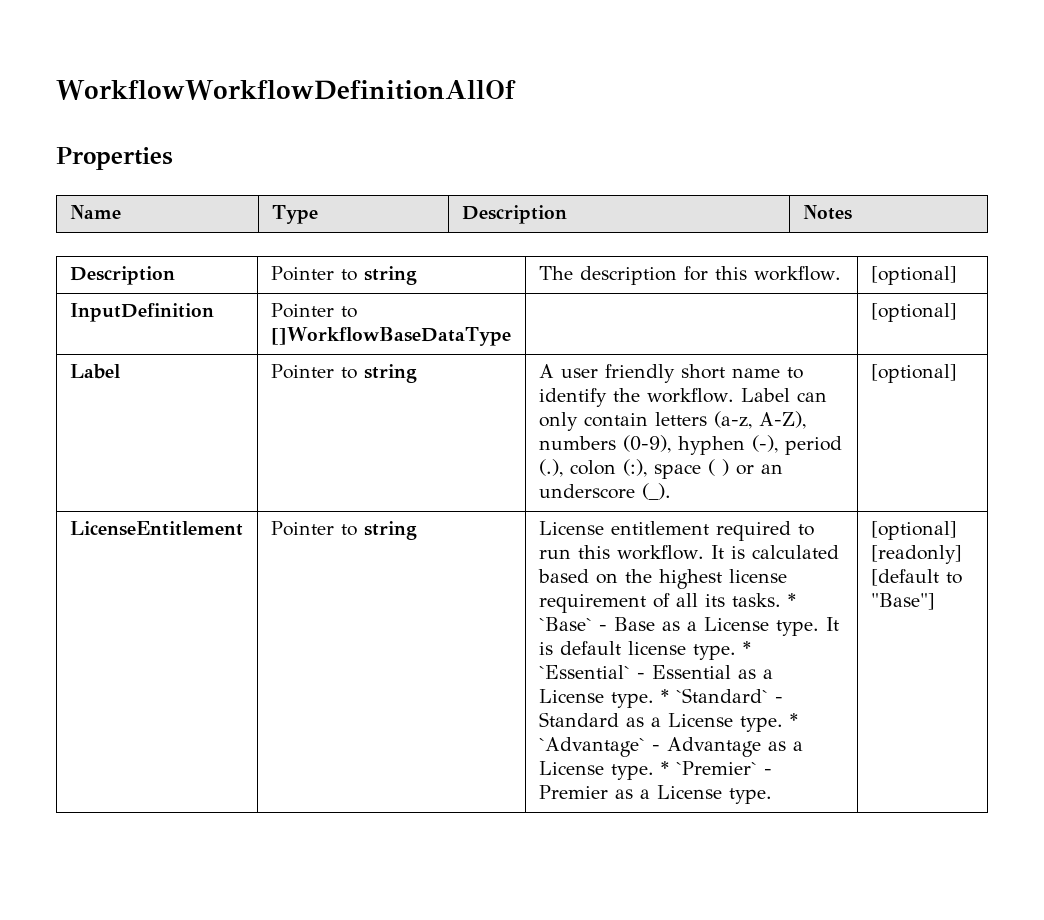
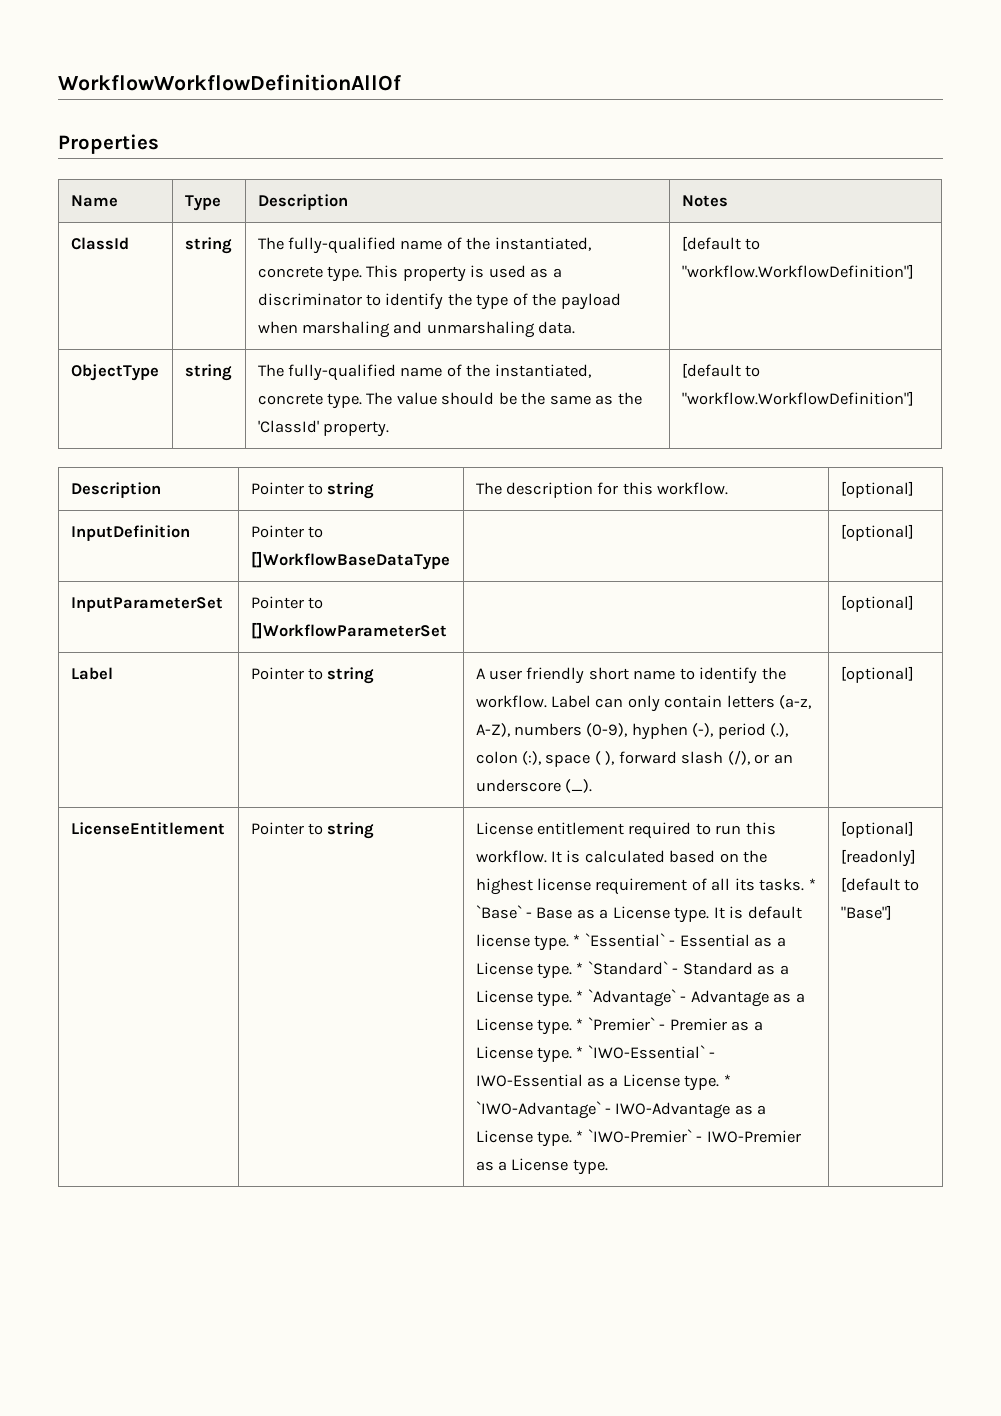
+ ClassId | string | The fully-qualified name of the instantiated, concrete type. This property is used as a discriminator to identify the type of the payload when marshaling and unmarshaling data. | [default to "workflow.WorkflowDefinition"]
+ ObjectType | string | The fully-qualified name of the instantiated, concrete type. The value should be the same as the 'ClassId' property. | [default to "workflow.WorkflowDefinition"]
+ InputParameterSet | Pointer to []WorkflowParameterSet | | [optional]
- Label | Pointer to string | A user friendly short name to identify the workflow. Label can only contain letters (a-z, A-Z), numbers (0-9), hyphen (-), period (.), colon (:), space ( ) or an underscore (_). | [optional]
+ Label | Pointer to string | A user friendly short name to identify the workflow. Label can only contain letters (a-z, A-Z), numbers (0-9), hyphen (-), period (.), colon (:), space ( ), forward slash (/), or an underscore (_). | [optional]
+ * `IWO-Essential` - IWO-Essential as a License type. * `IWO-Advantage` - IWO-Advantage as a License type. * `IWO-Premier` - IWO-Premier as a License type.

